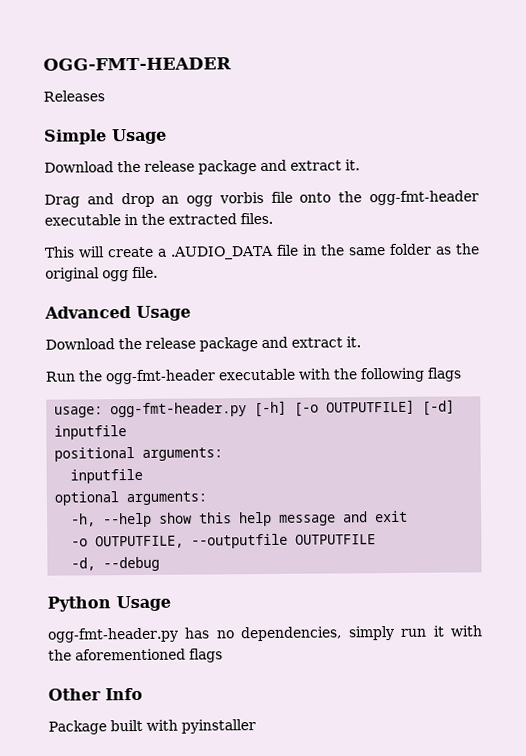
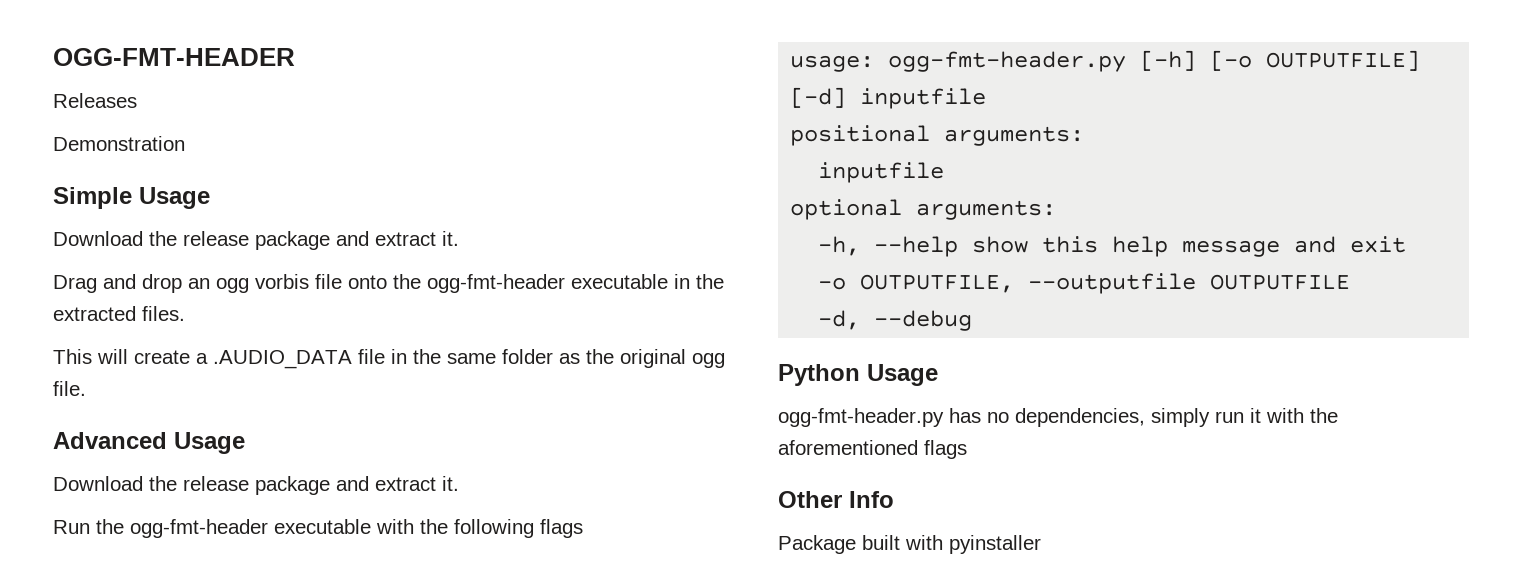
+ Demonstration

